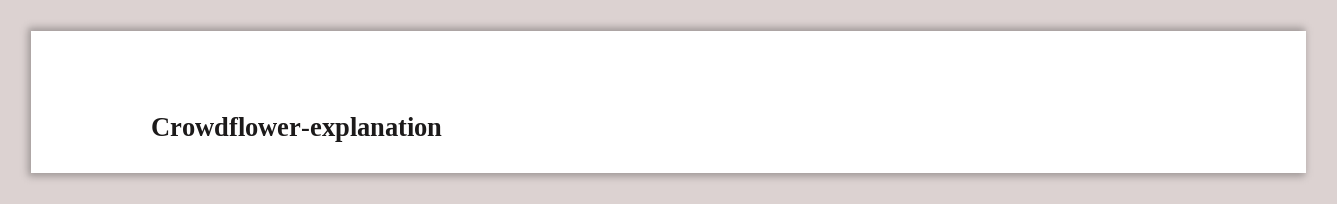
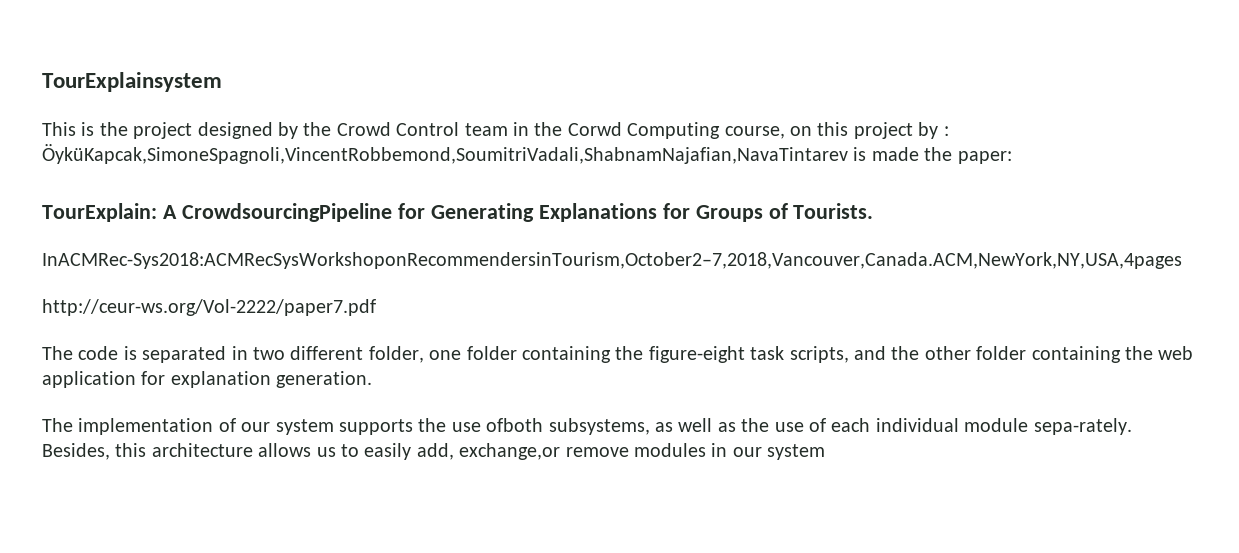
- Crowdflower-explanation
+ TourExplainsystem
+ This is the project designed by the Crowd Control team in the Corwd Computing course, on this project by : ÖyküKapcak,SimoneSpagnoli,VincentRobbemond,SoumitriVadali,ShabnamNajafian,NavaTintarev is made the paper:
+ TourExplain: A CrowdsourcingPipeline for Generating Explanations for Groups of Tourists.
+ InACMRec-Sys2018:ACMRecSysWorkshoponRecommendersinTourism,October2–7,2018,Vancouver,Canada.ACM,NewYork,NY,USA,4pages
+ http://ceur-ws.org/Vol-2222/paper7.pdf
+ The code is separated in two different folder, one folder containing the figure-eight task scripts, and the other folder containing the web application for explanation generation.
+ The implementation of our system supports the use ofboth subsystems, as well as the use of each individual module sepa-rately. Besides, this architecture allows us to easily add, exchange,or remove modules in our system

